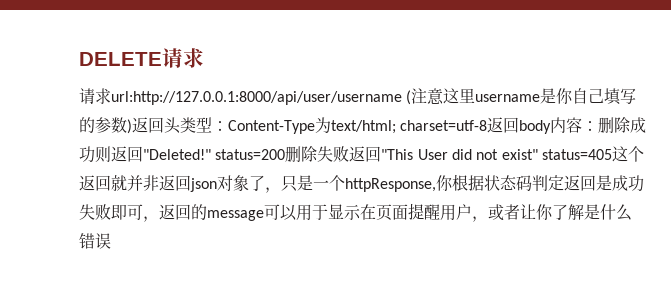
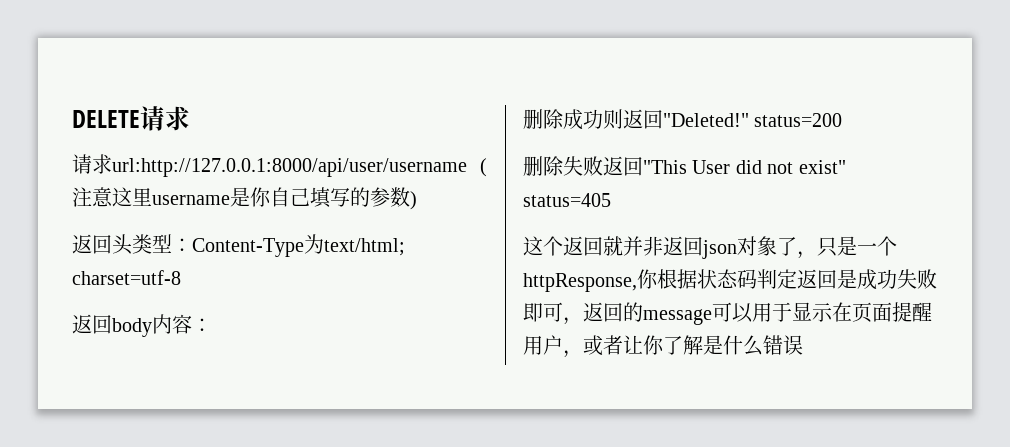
- 请求url:http://127.0.0.1:8000/api/user/username (注意这里username是你自己填写的参数)返回头类型：
+ 请求url:http://127.0.0.1:8000/api/user/username (注意这里username是你自己填写的参数)
+ 返回头类型：
- charset=utf-8返回body内容：删除成功则返回"Deleted!" status=200删除失败返回"This User did not exist" status=405这个返回就并非返回json对象了，只是一个httpResponse,你根据状态码判定返回是成功失败即可，返回的message可以用于显示在页面提醒用户，或者让你了解是什么错误
+ charset=utf-8
+ 返回body内容：
+ 删除成功则返回"Deleted!" status=200
+ 删除失败返回"This User did not exist" status=405
+ 这个返回就并非返回json对象了，只是一个httpResponse,你根据状态码判定返回是成功失败即可，返回的message可以用于显示在页面提醒用户，或者让你了解是什么错误

